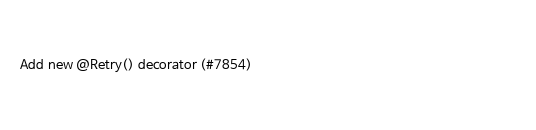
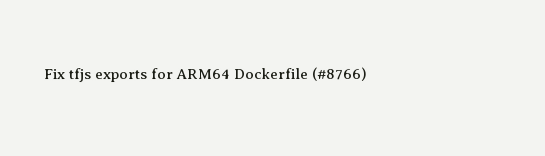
- Add new @Retry() decorator (#7854)
+ Fix tfjs exports for ARM64 Dockerfile (#8766)

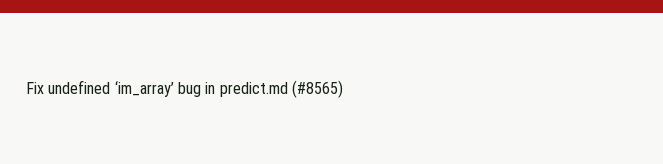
- Fix tfjs exports for ARM64 Dockerfile (#8766)
+ Fix undefined ‘im_array’ bug in predict.md (#8565)

